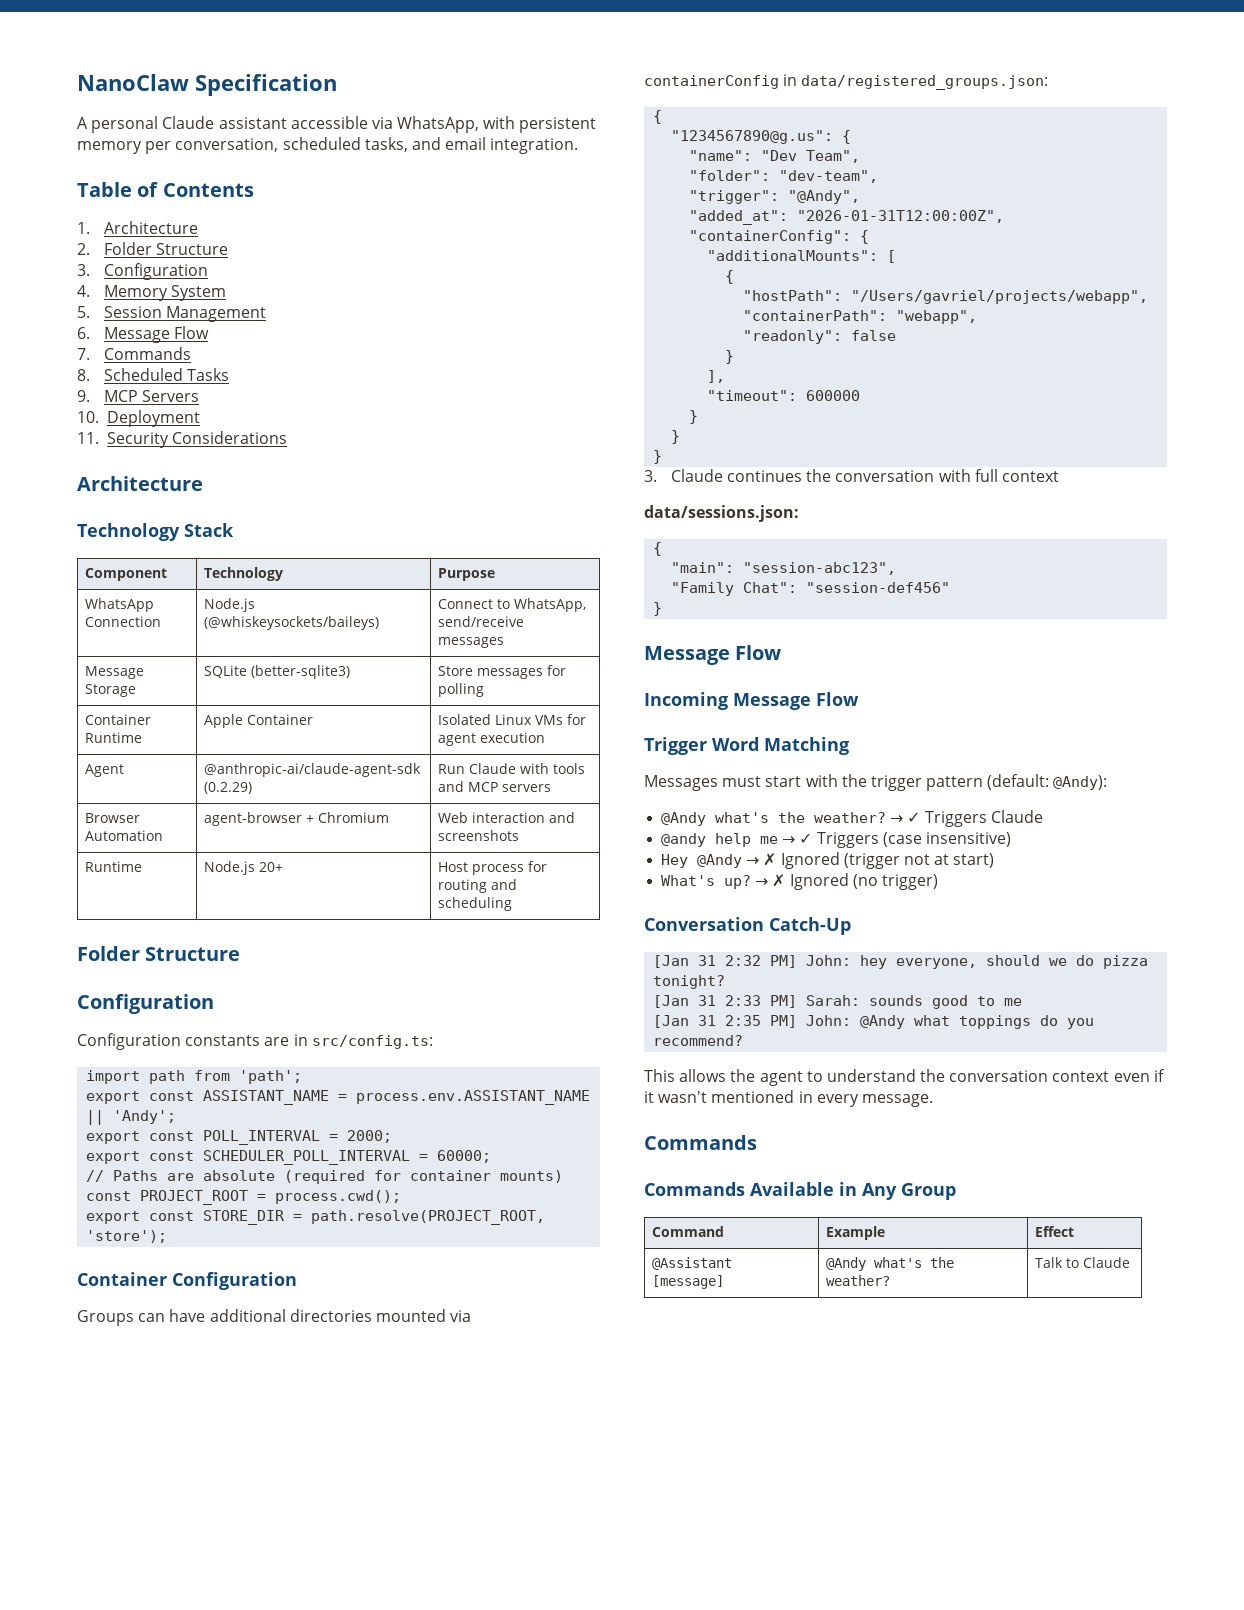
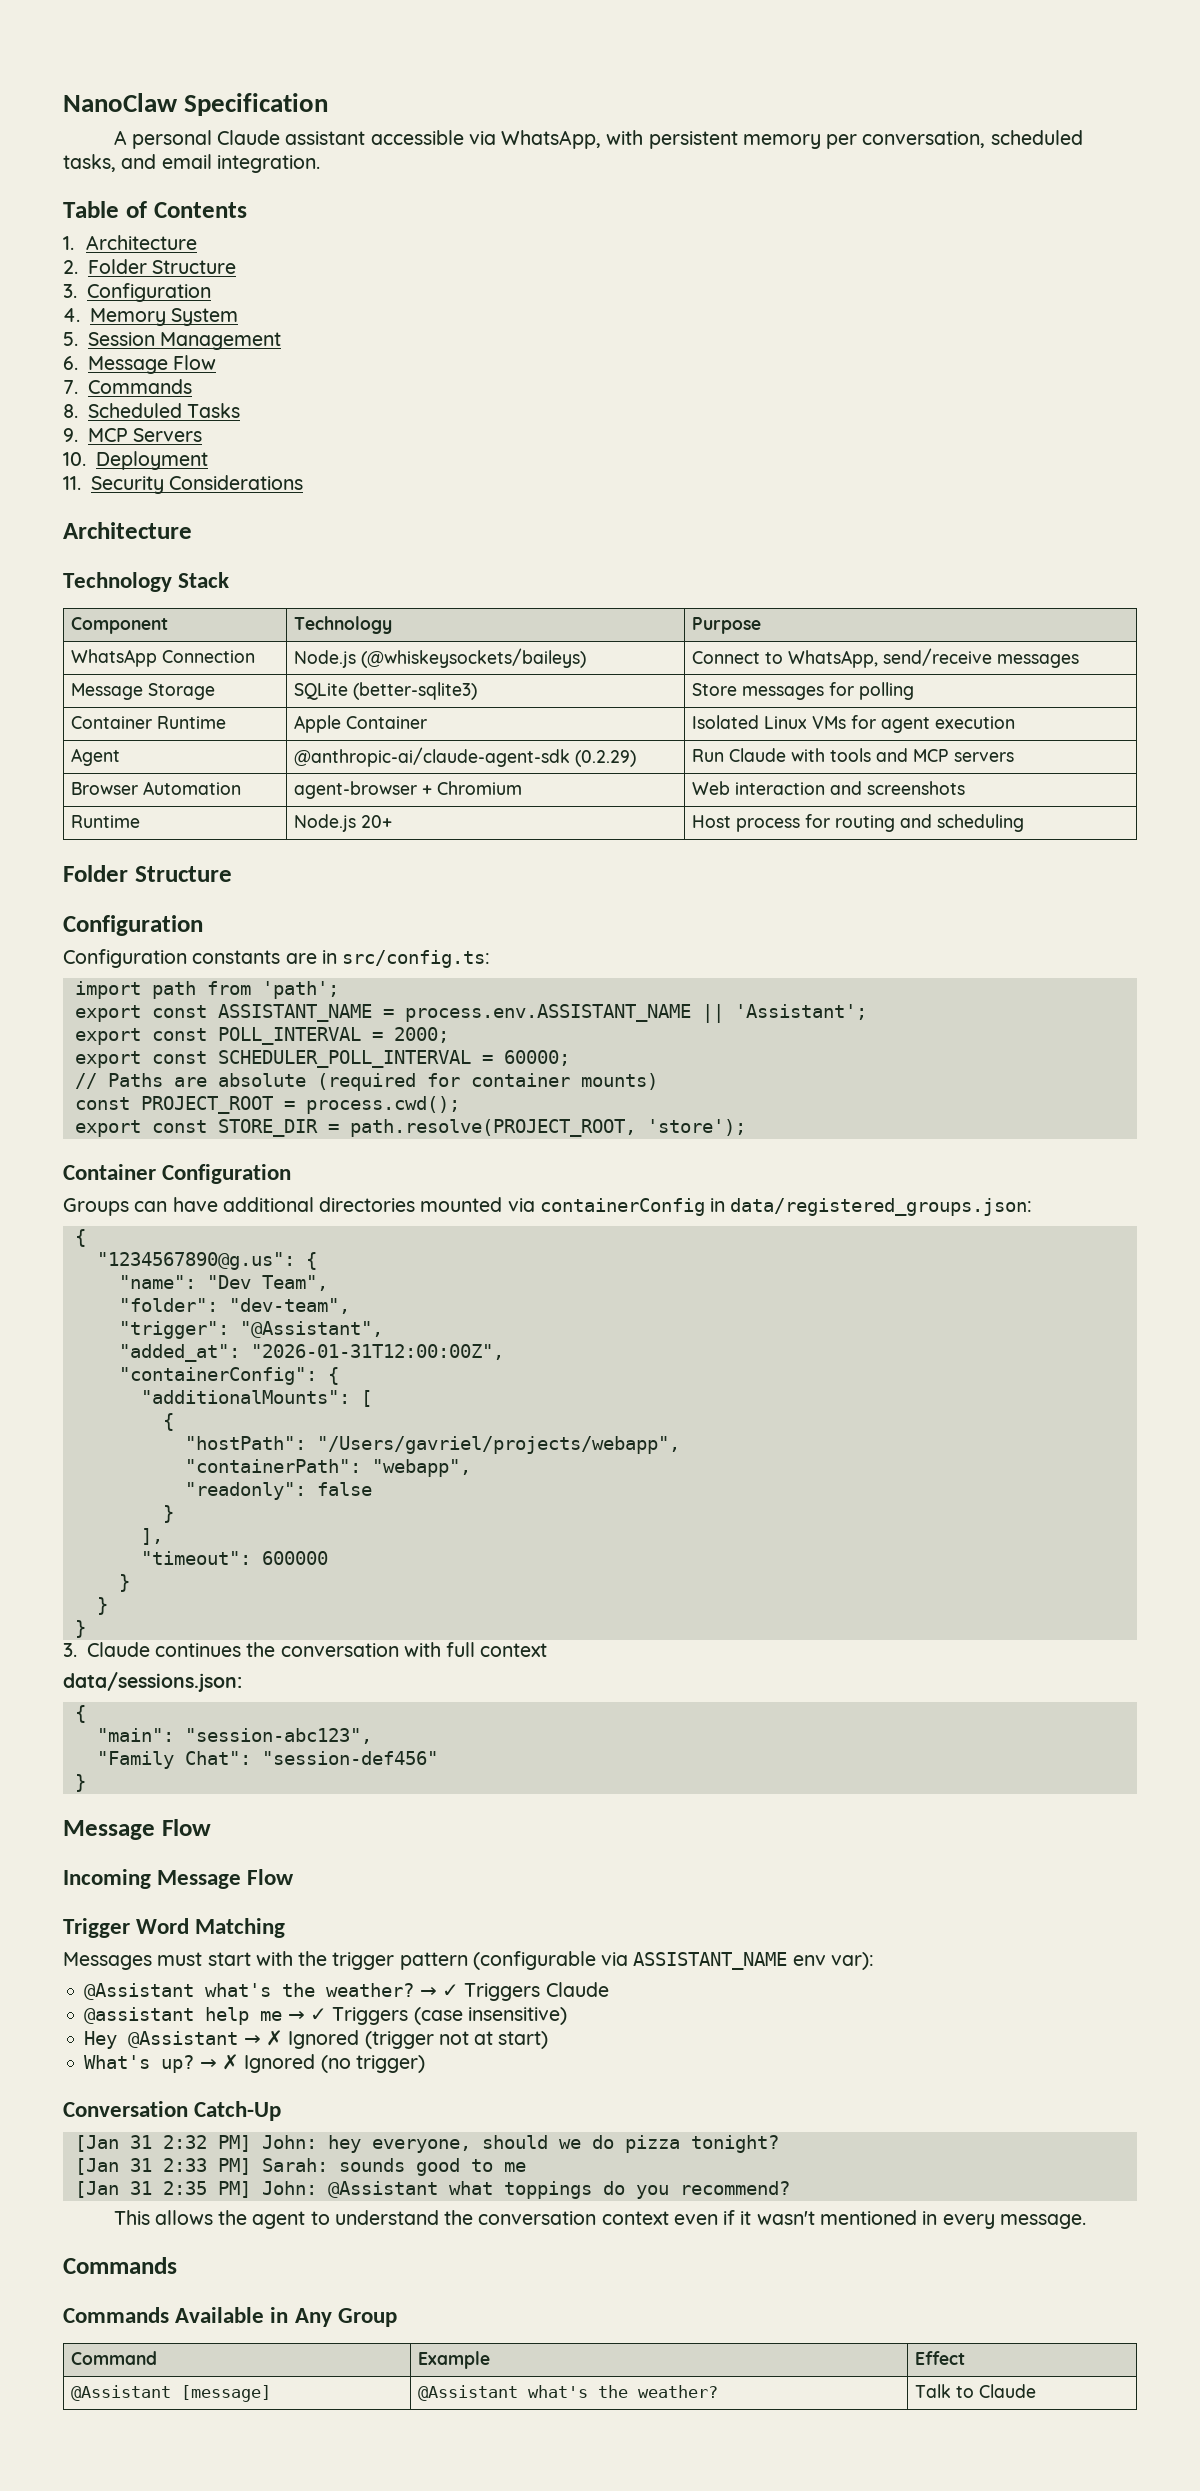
- export const ASSISTANT_NAME = process.env.ASSISTANT_NAME || 'Andy';
+ export const ASSISTANT_NAME = process.env.ASSISTANT_NAME || 'Assistant';
- "trigger": "@Andy",
+ "trigger": "@Assistant",
- Messages must start with the trigger pattern (default: @Andy):
- @Andy what's the weather?
+ Messages must start with the trigger pattern (configurable via ASSISTANT_NAME env var):
+ @Assistant what's the weather?
- @andy help me → ✓ Triggers (case insensitive)
+ @assistant help me → ✓ Triggers (case insensitive)
- Hey @Andy → ✗ Ignored (trigger not at start)
+ Hey @Assistant → ✗ Ignored (trigger not at start)
- [Jan 31 2:35 PM] John: @Andy what toppings do you recommend?
+ [Jan 31 2:35 PM] John: @Assistant what toppings do you recommend?
- @Assistant [message] | @Andy what's the weather? | Talk to Claude
+ @Assistant [message] | @Assistant what's the weather? | Talk to Claude

